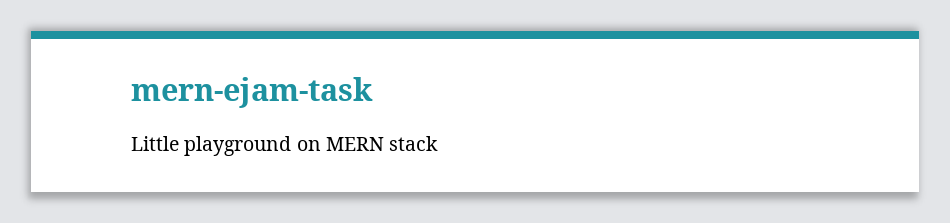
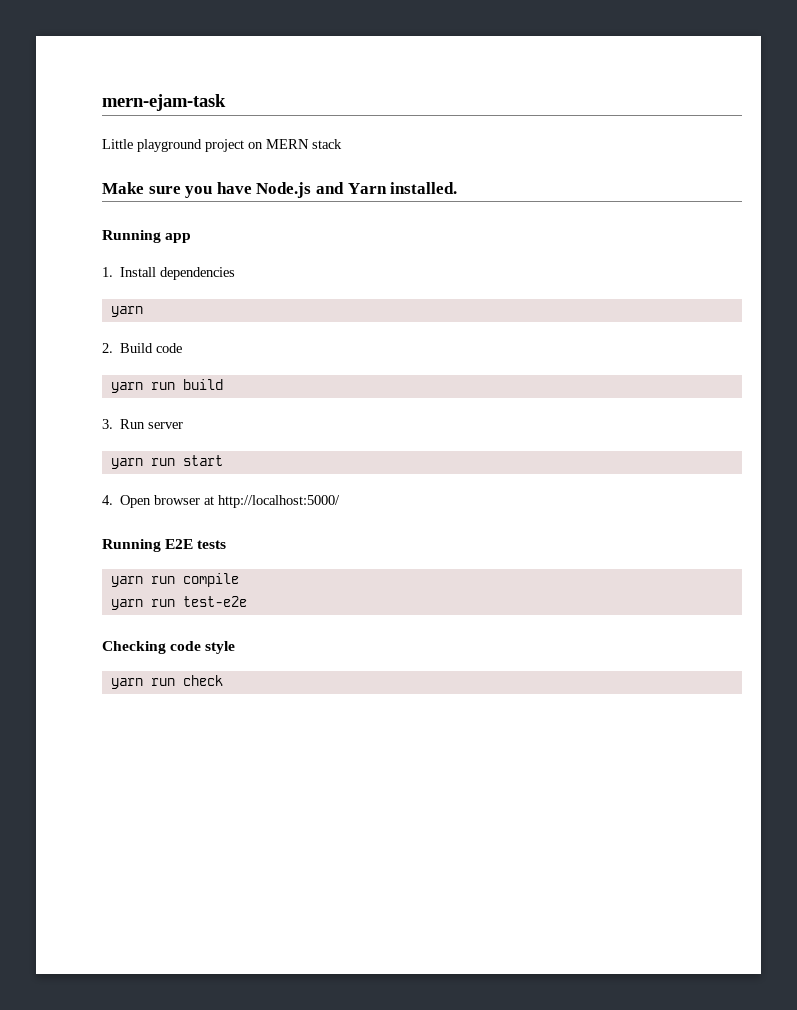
- Little playground on MERN stack
+ Little playground project on MERN stack
+ Make sure you have Node.js and Yarn installed.
+ Running app
+ 1. Install dependencies
+ yarn
+ 2. Build code
+ yarn run build
+ 3. Run server
+ yarn run start
+ 4. Open browser at http://localhost:5000/
+ Running E2E tests
+ yarn run compile
+ yarn run test-e2e
+ Checking code style
+ yarn run check

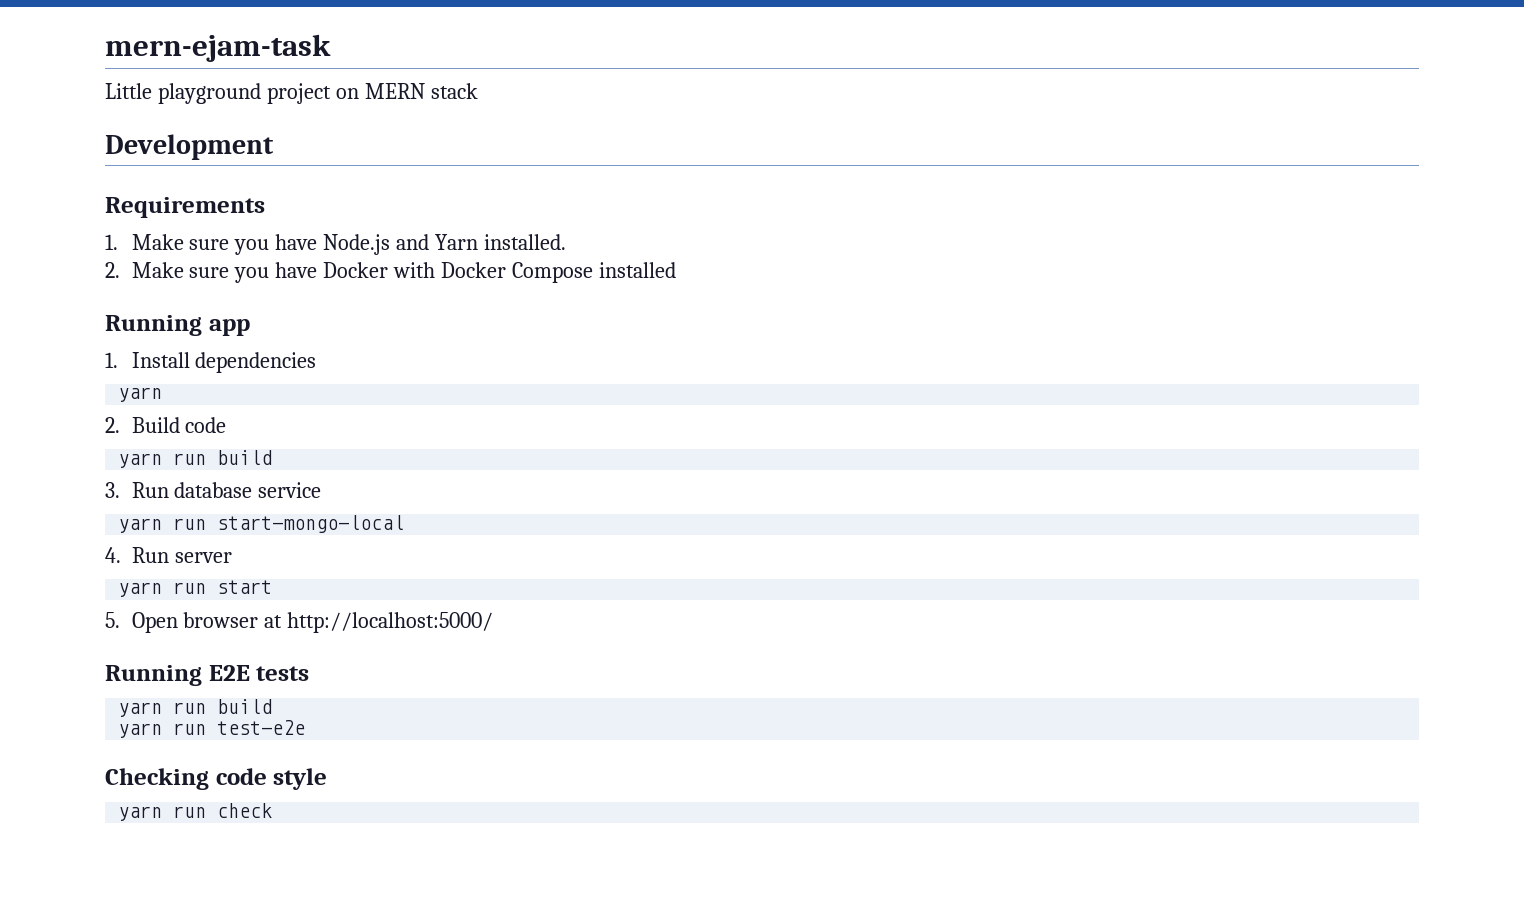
- Make sure you have Node.js and Yarn installed.
+ Development
+ Requirements
+ 1. Make sure you have Node.js and Yarn installed.
+ 2. Make sure you have Docker with Docker Compose installed
- 3. Run server
+ 3. Run database service
+ yarn run start-mongo-local
+ 4. Run server
- 4. Open browser at http://localhost:5000/
+ 5. Open browser at http://localhost:5000/
  Running E2E tests
- yarn run compile
+ yarn run build

